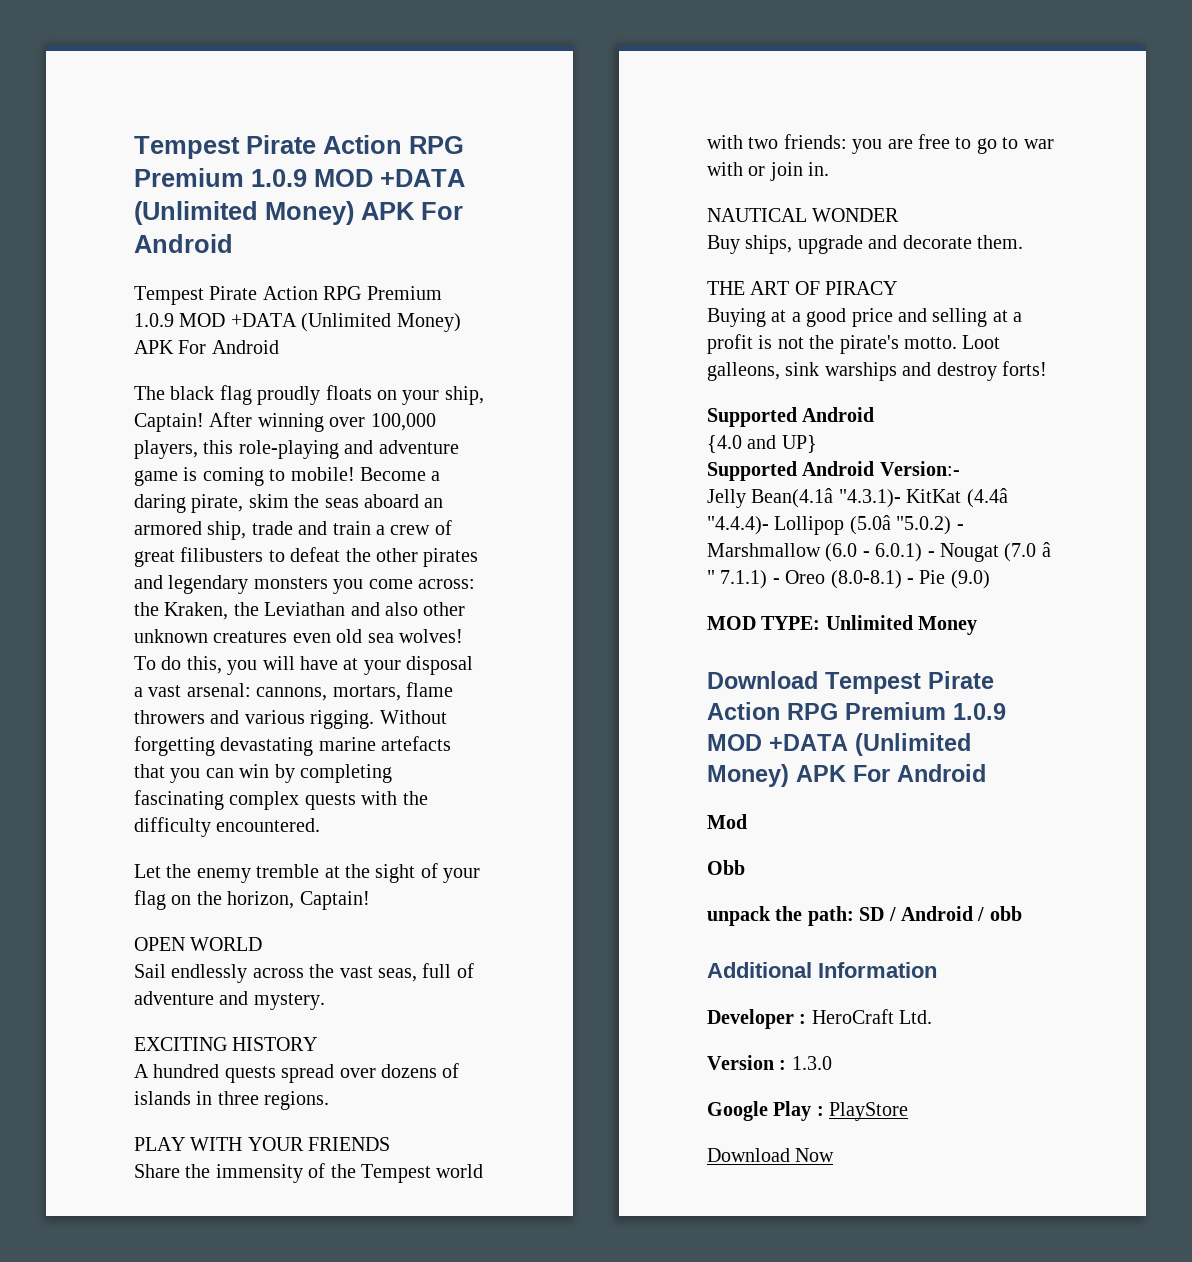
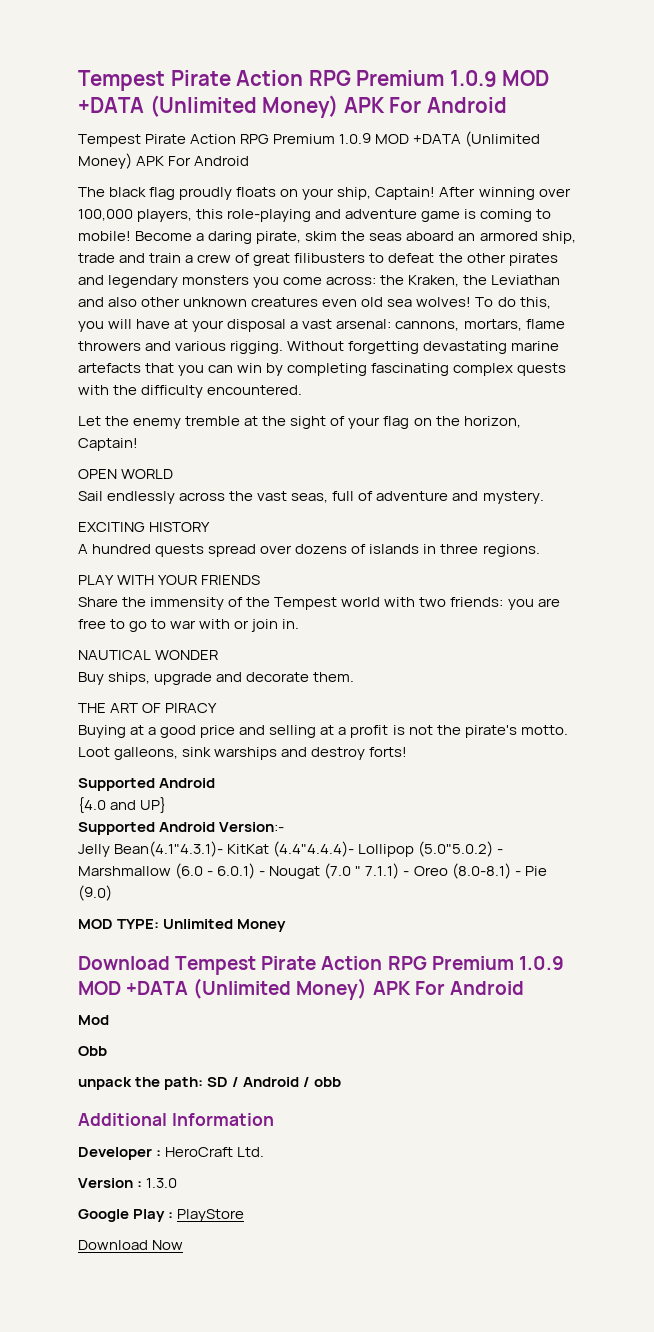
- Jelly Bean(4.1â "4.3.1)- KitKat (4.4â "4.4.4)- Lollipop (5.0â "5.0.2) - Marshmallow (6.0 - 6.0.1) - Nougat (7.0 â " 7.1.1) - Oreo (8.0-8.1) - Pie (9.0)
+ Jelly Bean(4.1"4.3.1)- KitKat (4.4"4.4.4)- Lollipop (5.0"5.0.2) - Marshmallow (6.0 - 6.0.1) - Nougat (7.0 " 7.1.1) - Oreo (8.0-8.1) - Pie (9.0)

